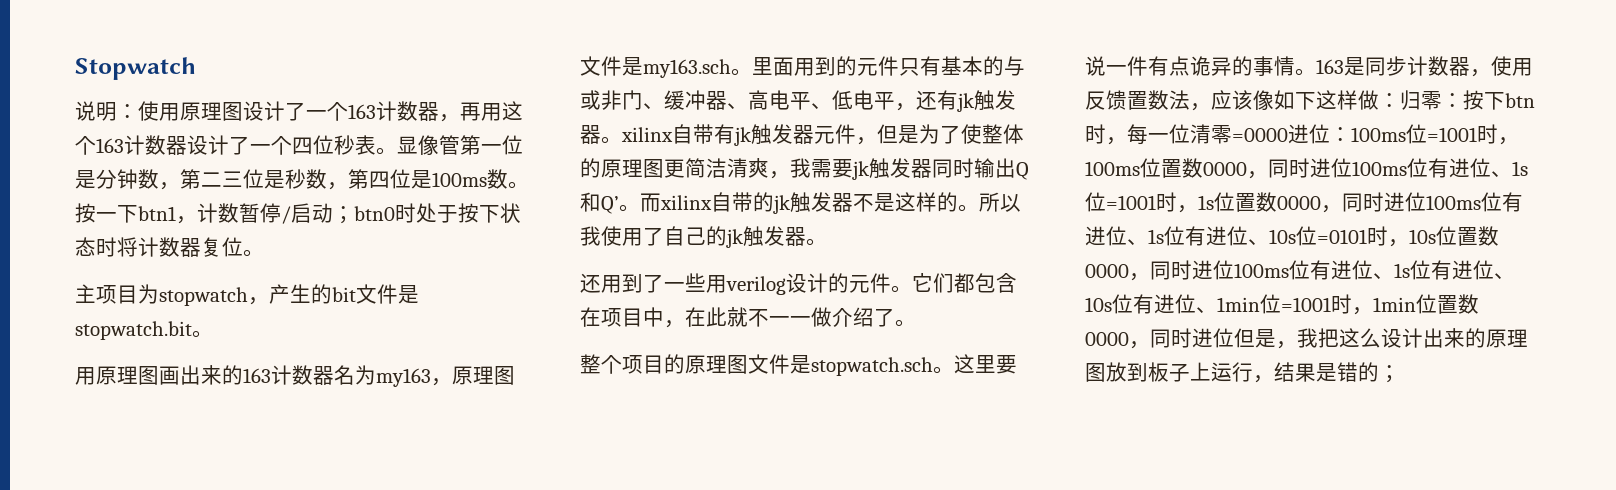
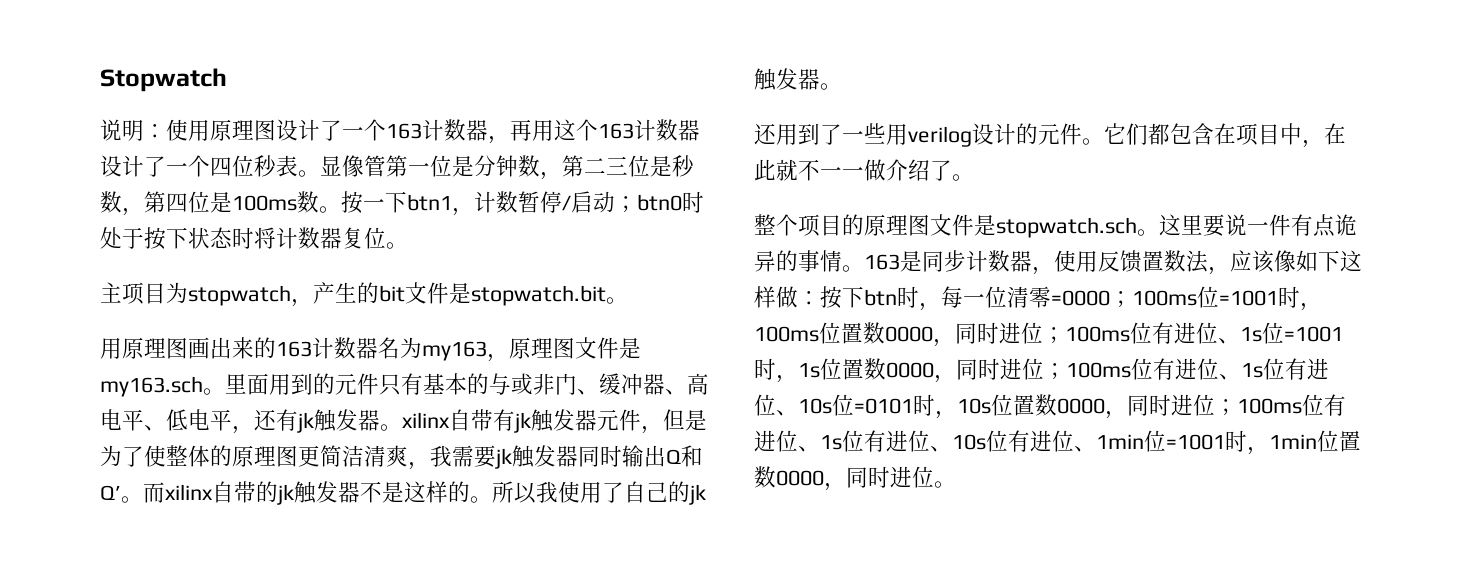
- 归零：
- 按下btn时，每一位清零=0000进位：
+ 按下btn时，每一位清零=0000；
- 100ms位=1001时，100ms位置数0000，同时进位100ms位有进位、1s位=1001时，1s位置数0000，同时进位100ms位有进位、1s位有进位、10s位=0101时，10s位置数0000，同时进位100ms位有进位、1s位有进位、10s位有进位、1min位=1001时，1min位置数0000，同时进位但是，我把这么设计出来的原理图放到板子上运行，结果是错的；
+ 100ms位=1001时，100ms位置数0000，同时进位；100ms位有进位、1s位=1001时，1s位置数0000，同时进位；100ms位有进位、1s位有进位、10s位=0101时，10s位置数0000，同时进位；100ms位有进位、1s位有进位、10s位有进位、1min位=1001时，1min位置数0000，同时进位。

